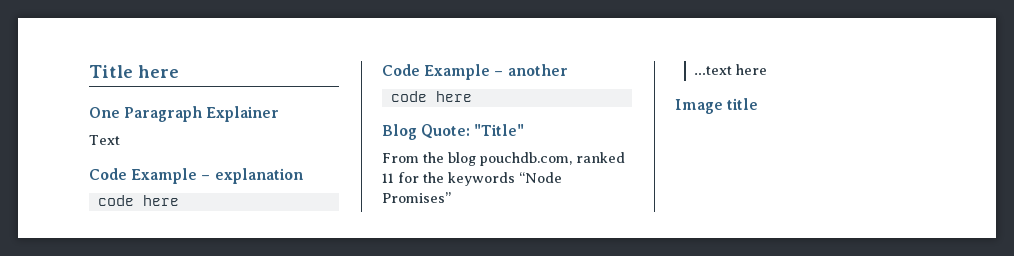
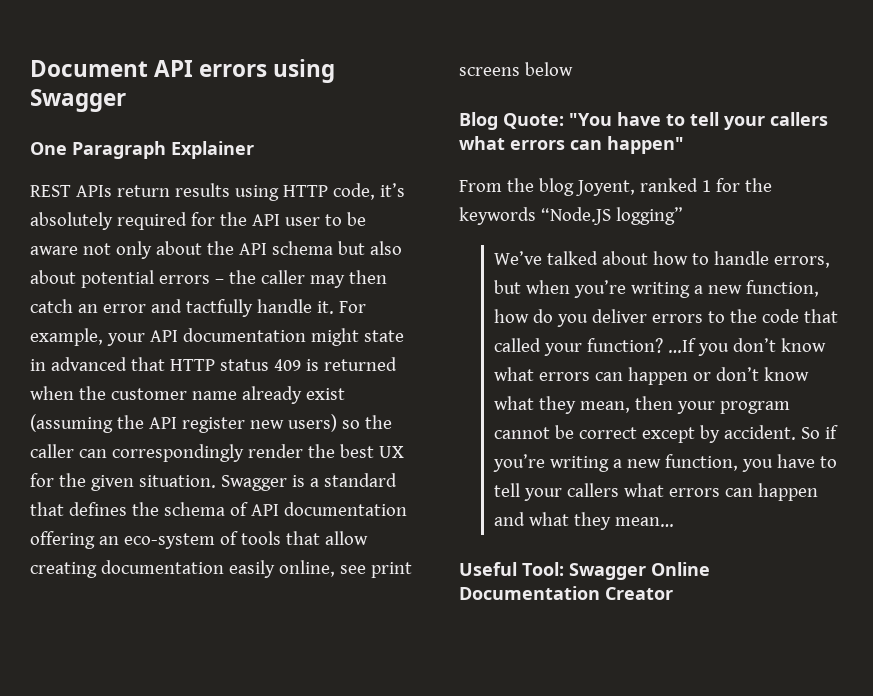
- Title here
+ Document API errors using Swagger
  One Paragraph Explainer
- Text
- Code Example – explanation
- code here
- Code Example – another
- code here
- Blog Quote: "Title"
- From the blog pouchdb.com, ranked 11 for the keywords “Node Promises”
- …text here
- Image title
+ REST APIs return results using HTTP code, it’s absolutely required for the API user to be aware not only about the API schema but also about potential errors – the caller may then catch an error and tactfully handle it. For example, your API documentation might state in advanced that HTTP status 409 is returned when the customer name already exist (assuming the API register new users) so the caller can correspondingly render the best UX for the given situation. Swagger is a standard that defines the schema of API documentation offering an eco-system of tools that allow creating documentation easily online, see print screens below
+ Blog Quote: "You have to tell your callers what errors can happen"
+ From the blog Joyent, ranked 1 for the keywords “Node.JS logging”
+ We’ve talked about how to handle errors, but when you’re writing a new function, how do you deliver errors to the code that called your function? …If you don’t know what errors can happen or don’t know what they mean, then your program cannot be correct except by accident. So if you’re writing a new function, you have to tell your callers what errors can happen and what they mean…
+ Useful Tool: Swagger Online Documentation Creator

